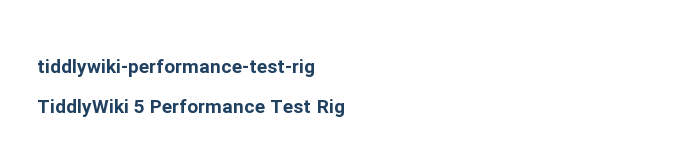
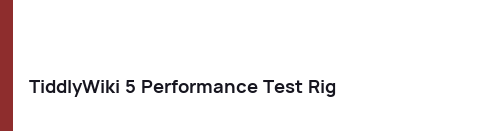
- tiddlywiki-performance-test-rig

